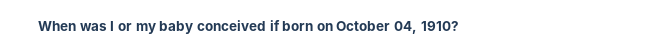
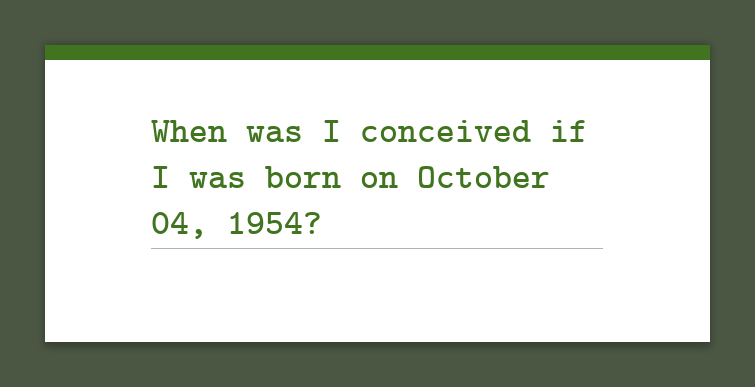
- When was I or my baby conceived if born on October 04, 1910?
+ When was I conceived if I was born on October 04, 1954?

